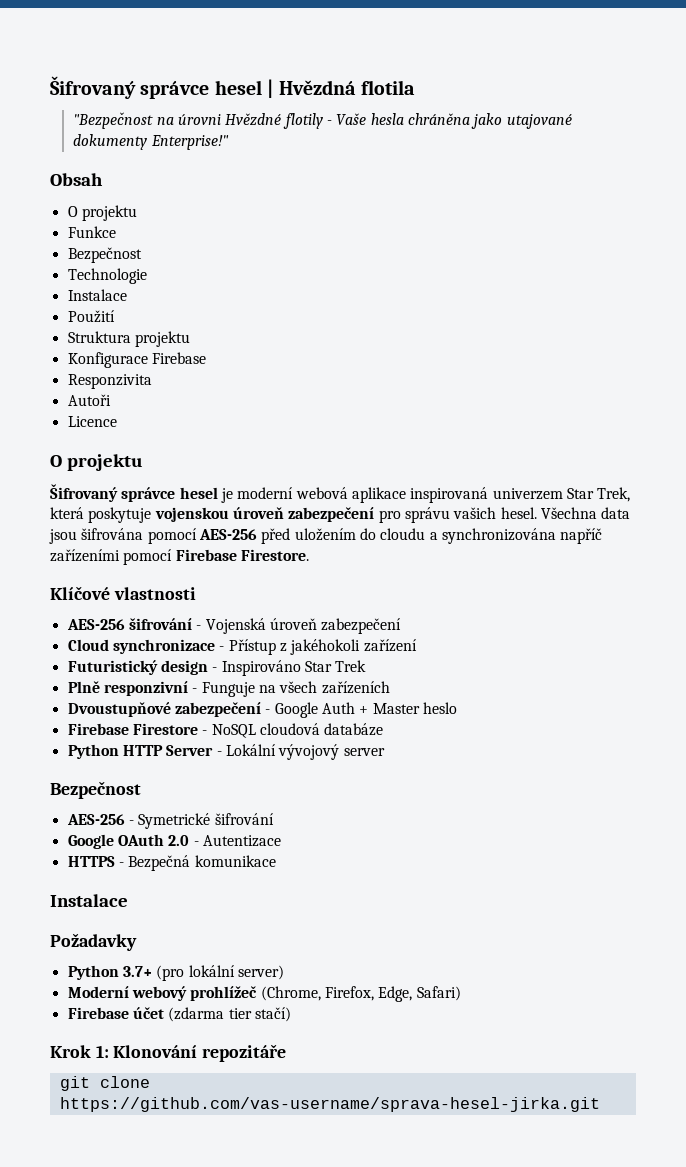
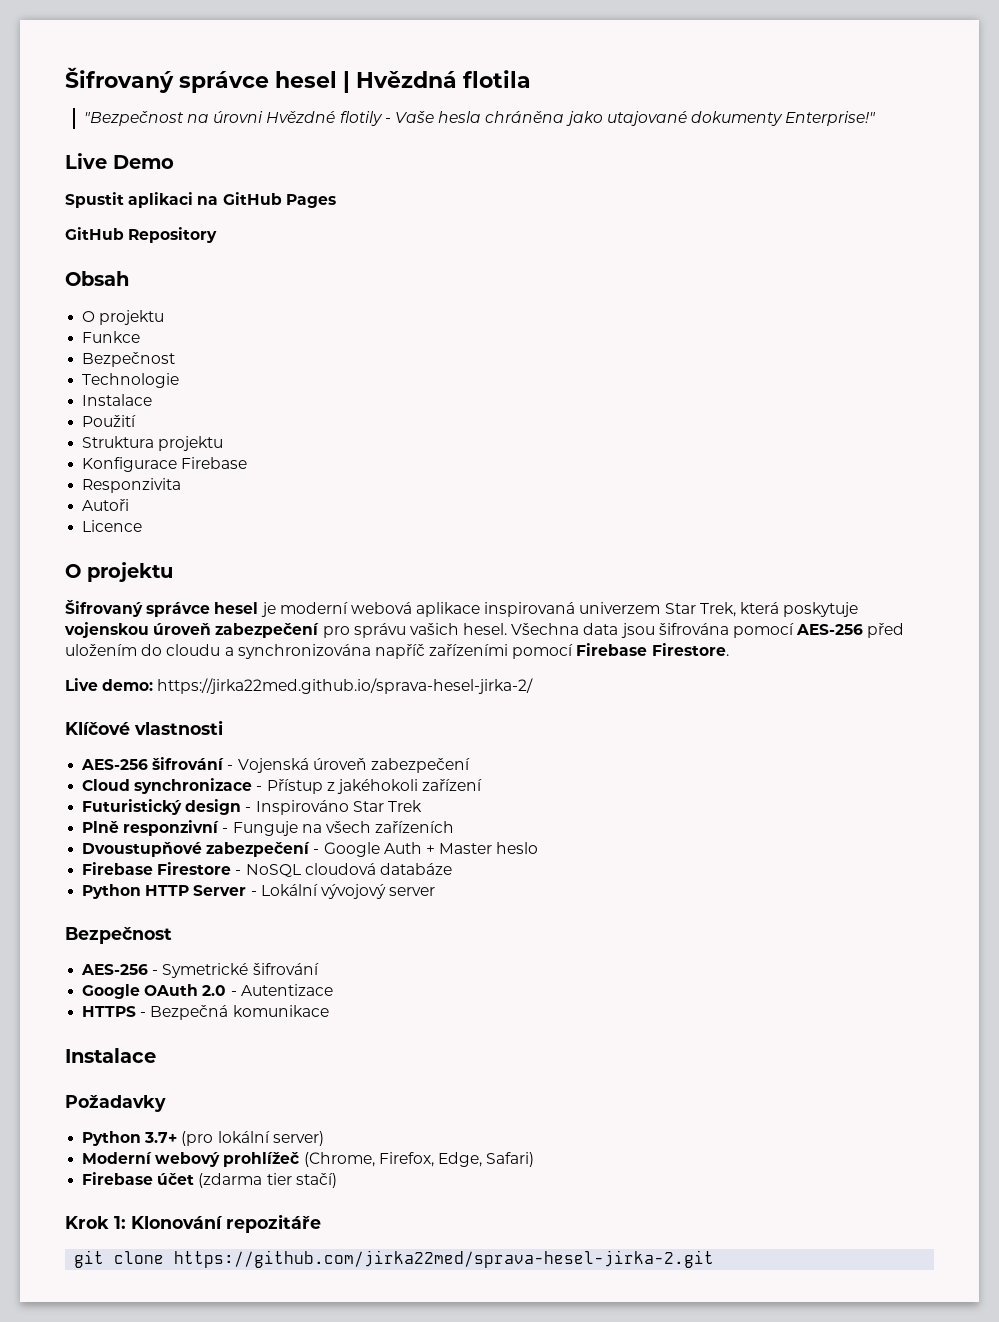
+ Live Demo
+ Spustit aplikaci na GitHub Pages
+ GitHub Repository
+ Live demo: https://jirka22med.github.io/sprava-hesel-jirka-2/
- git clone https://github.com/vas-username/sprava-hesel-jirka.git
+ git clone https://github.com/jirka22med/sprava-hesel-jirka-2.git

